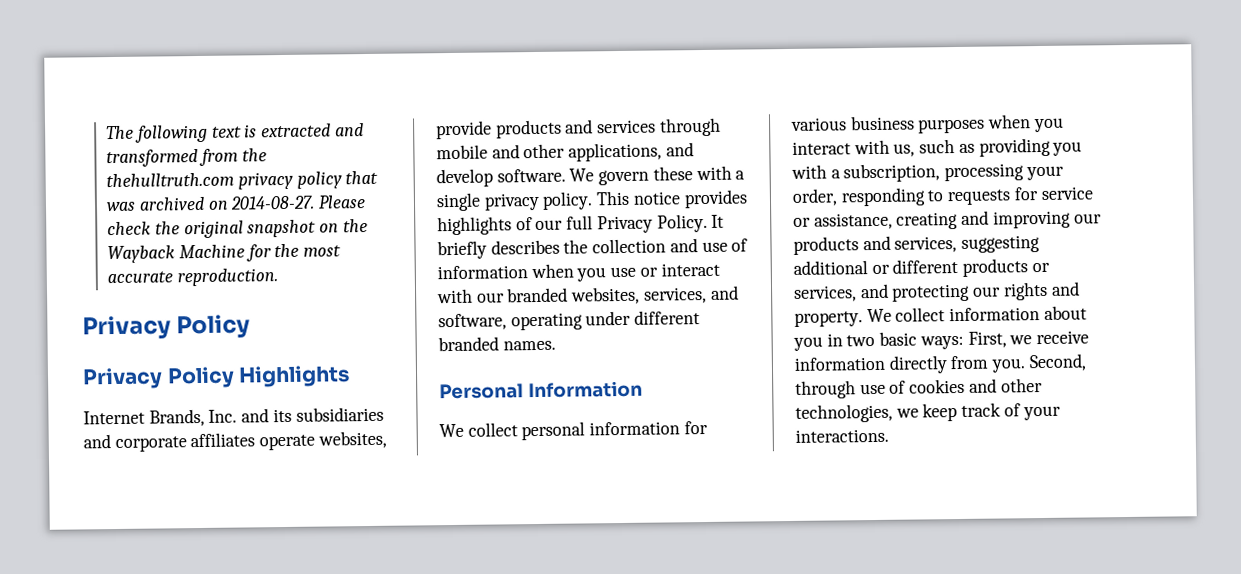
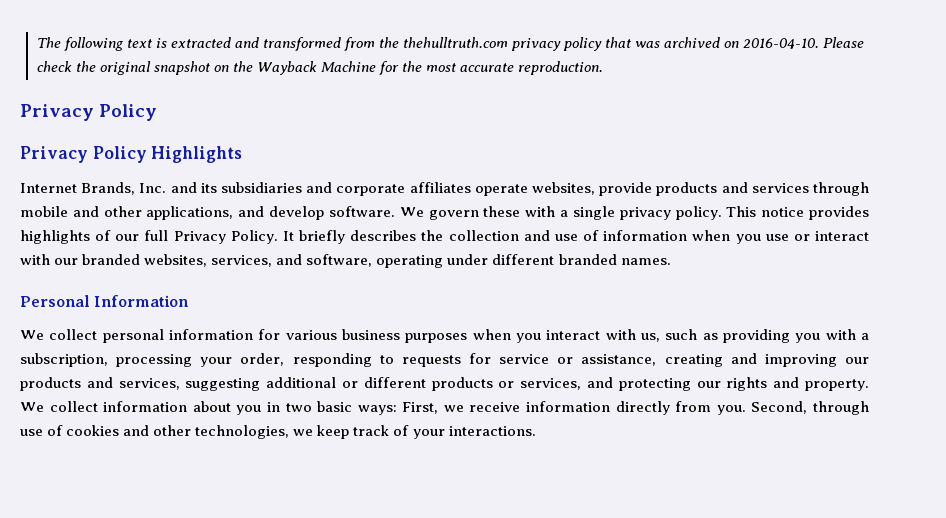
- The following text is extracted and transformed from the thehulltruth.com privacy policy that was archived on 2014-08-27.
+ The following text is extracted and transformed from the thehulltruth.com privacy policy that was archived on 2016-04-10.

